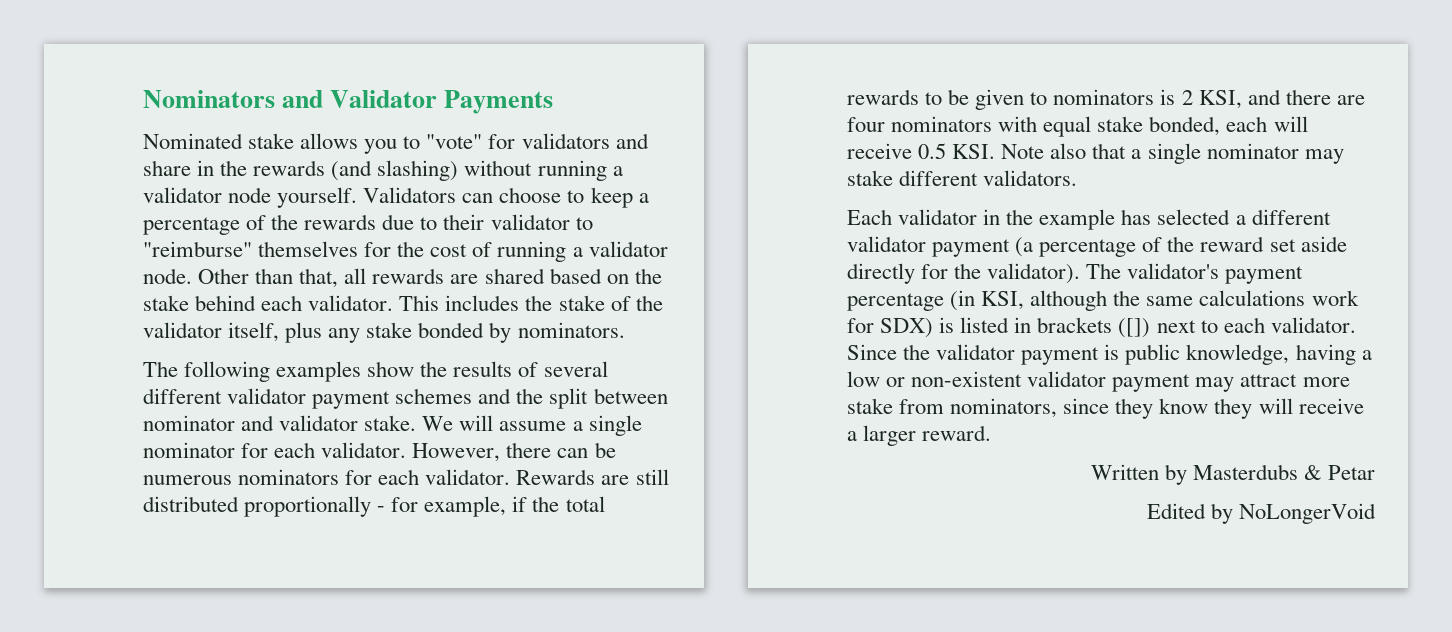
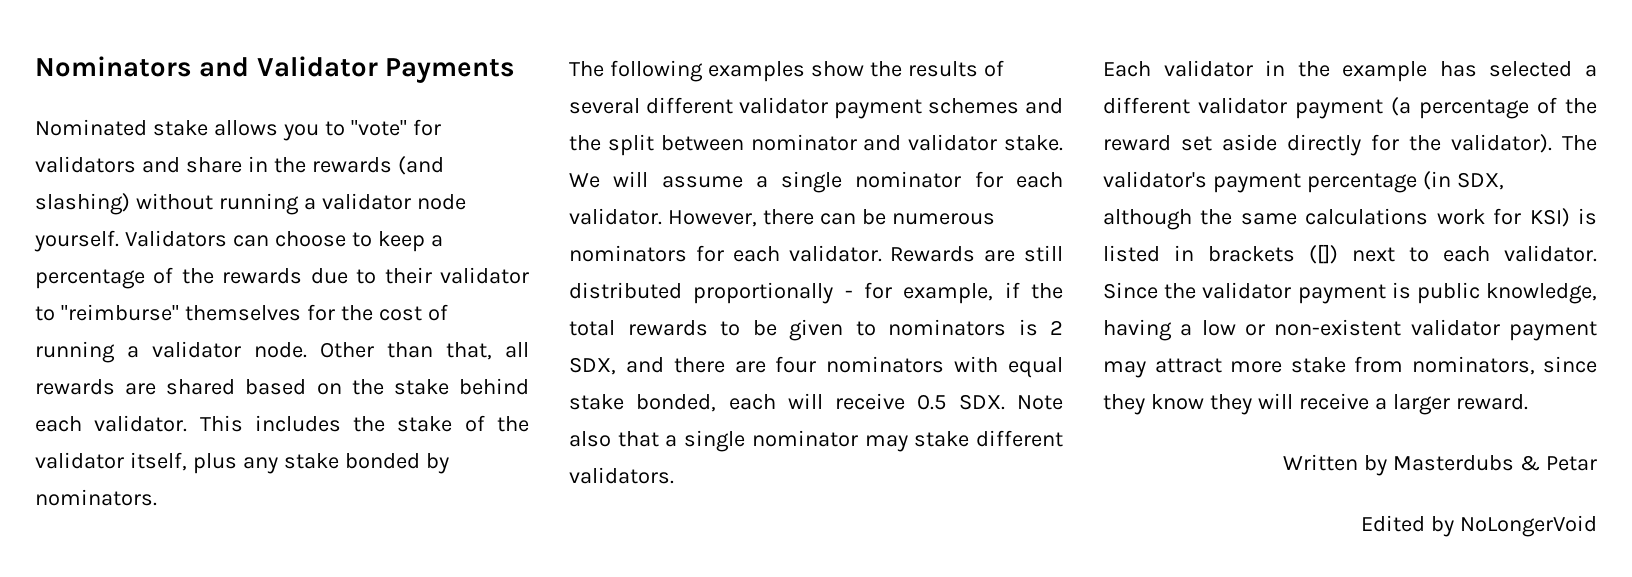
- Rewards are still distributed proportionally - for example, if the total rewards to be given to nominators is 2 KSI, and there are four nominators with equal stake bonded, each will receive 0.5 KSI. Note also that a single nominator may stake different validators.
+ Rewards are still distributed proportionally - for example, if the total rewards to be given to nominators is 2 SDX, and there are four nominators with equal stake bonded, each will receive 0.5 SDX. Note also that a single nominator may stake different validators.
- The validator's payment percentage (in KSI, although the same calculations work for SDX) is listed in brackets ([]) next to each validator.
+ The validator's payment percentage (in SDX, although the same calculations work for KSI) is listed in brackets ([]) next to each validator.

